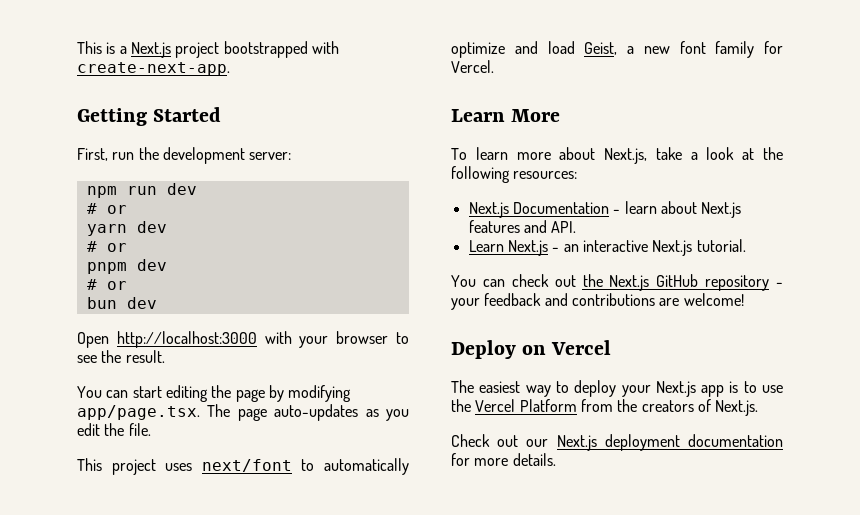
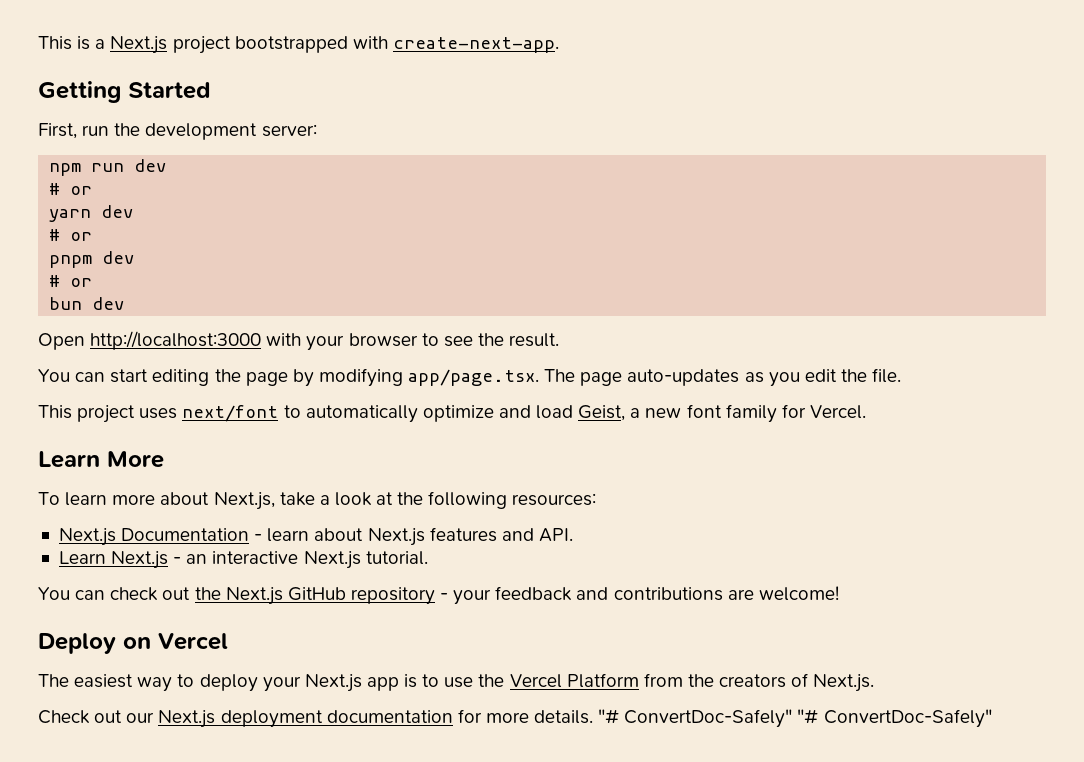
+ "# ConvertDoc-Safely" "# ConvertDoc-Safely"

